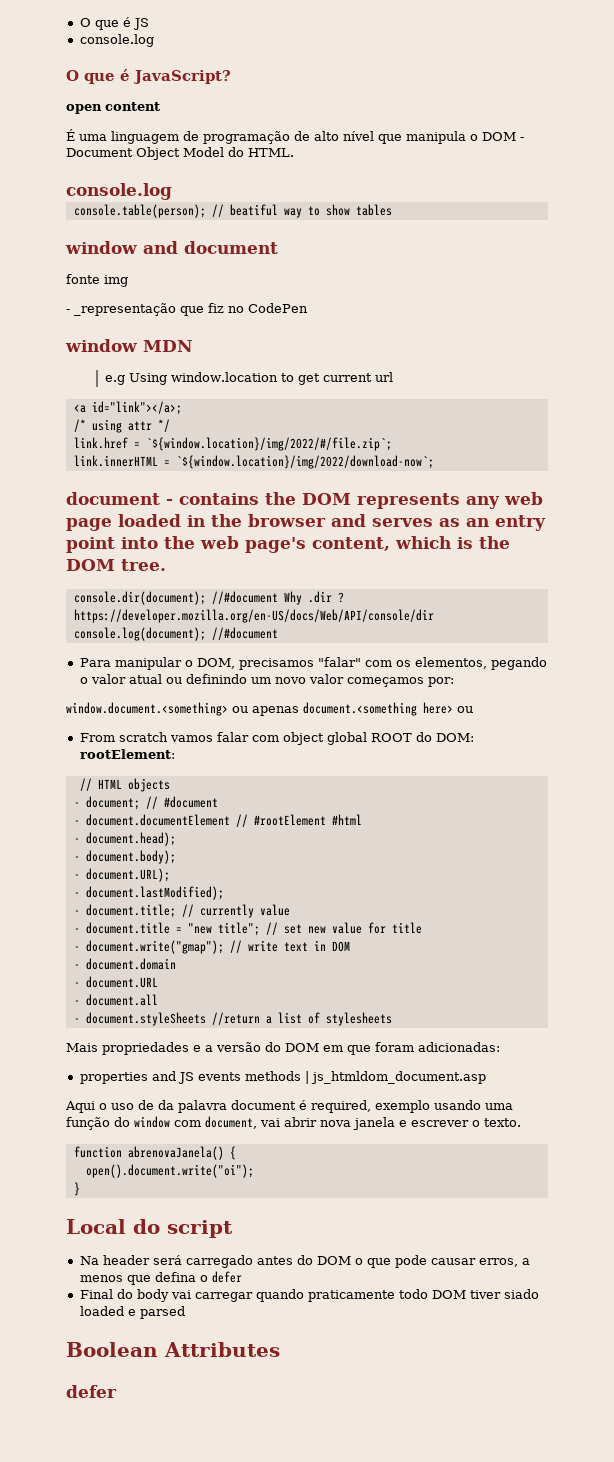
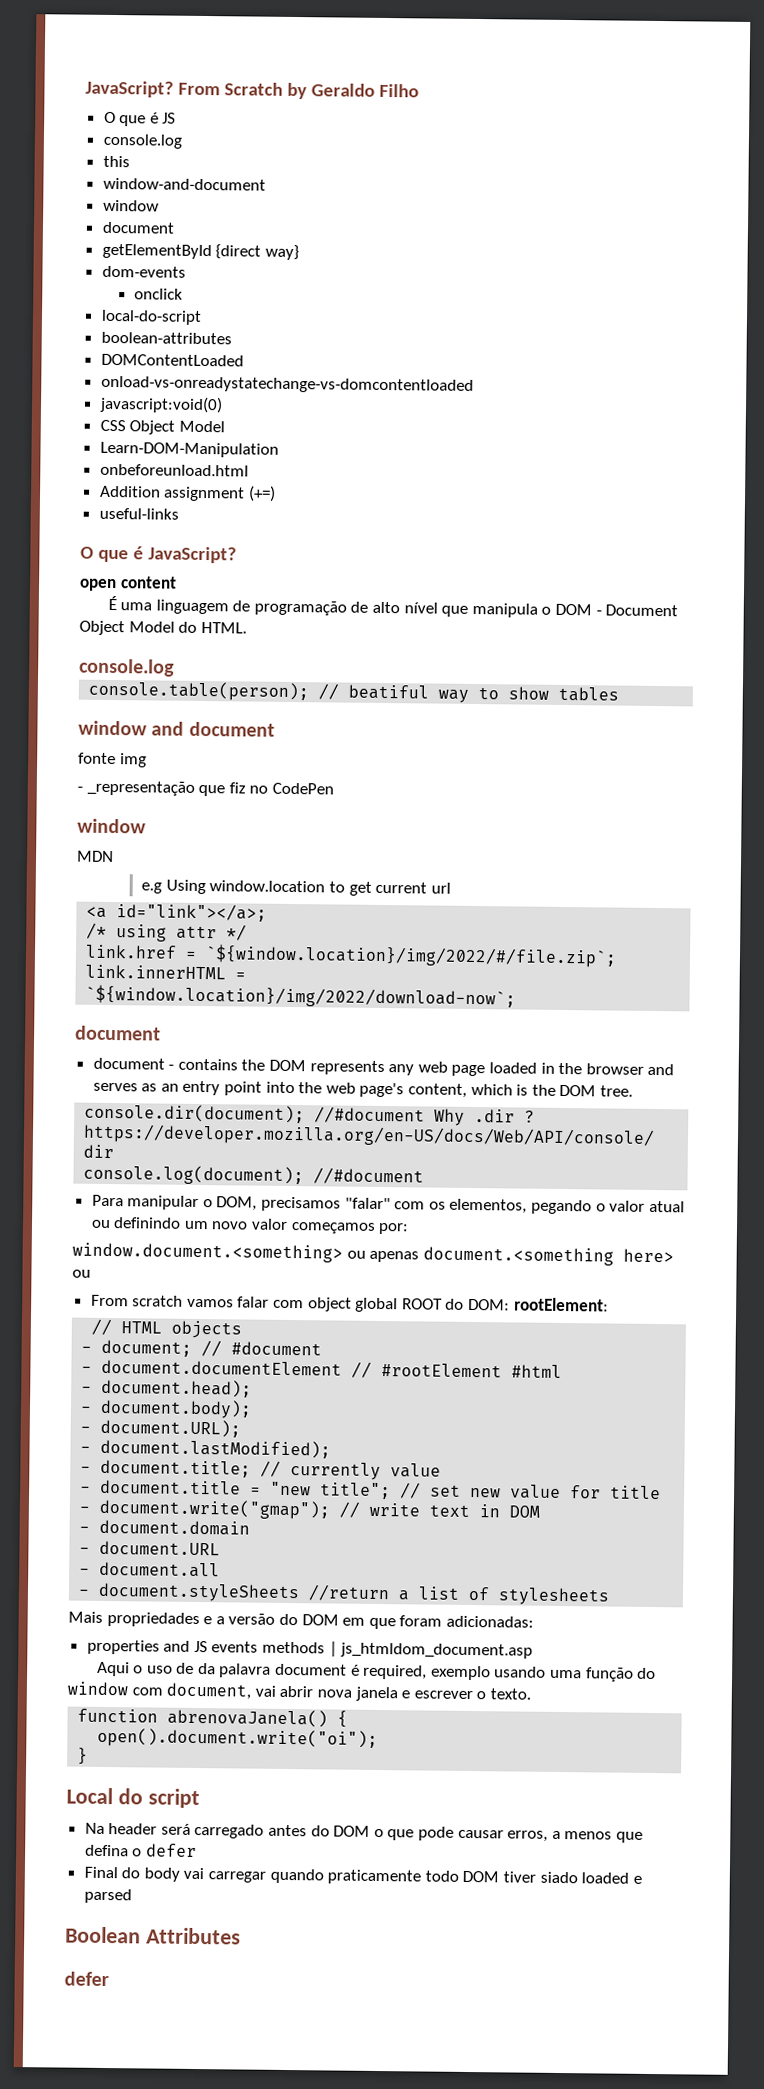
+ JavaScript? From Scratch by Geraldo Filho
+ this
+ window-and-document
+ window
+ document
+ getElementById {direct way}
+ dom-events
+ onclick
+ local-do-script
+ boolean-attributes
+ DOMContentLoaded
+ onload-vs-onreadystatechange-vs-domcontentloaded
+ javascript:void(0)
+ CSS Object Model
+ Learn-DOM-Manipulation
+ onbeforeunload.html
+ Addition assignment (+=)
+ useful-links
  - _representação que fiz no CodePen
- window MDN
+ window
+ MDN
  link.innerHTML = `${window.location}/img/2022/download-now`;
+ document

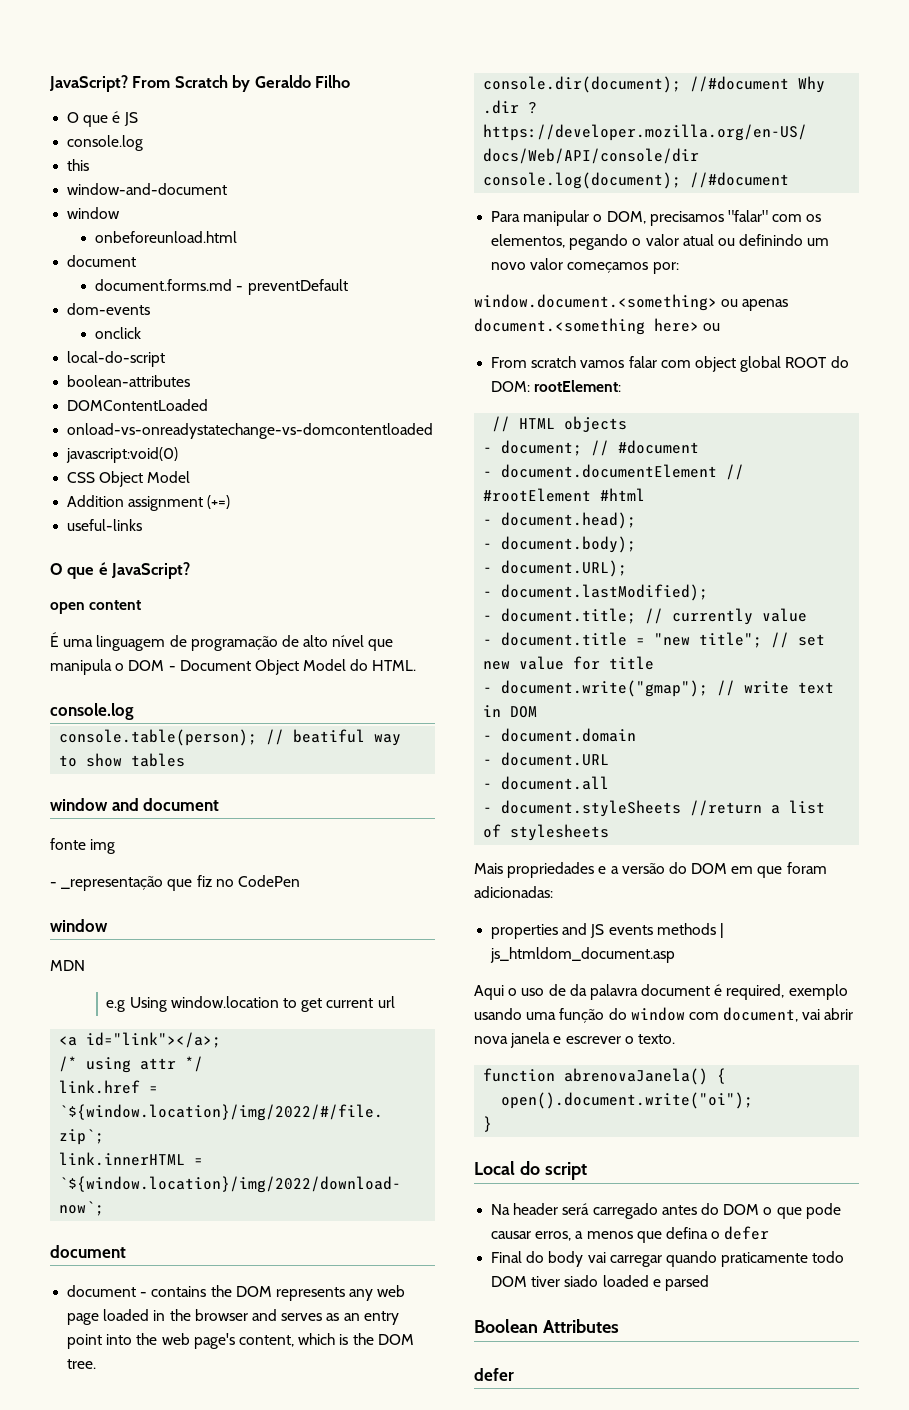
  window-and-document
  window
+ onbeforeunload.html
  document
- getElementById {direct way}
+ document.forms.md - preventDefault
- Learn-DOM-Manipulation
- onbeforeunload.html

